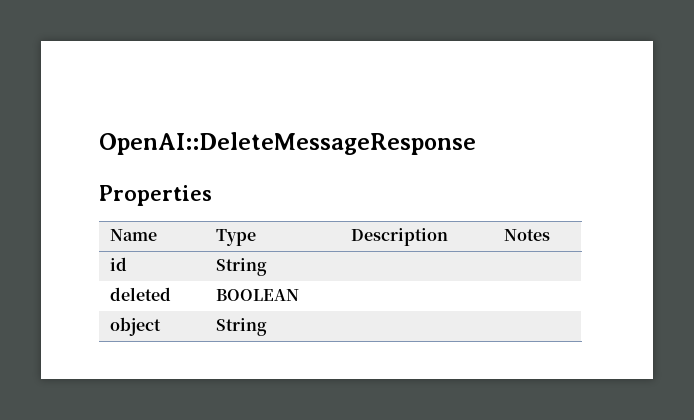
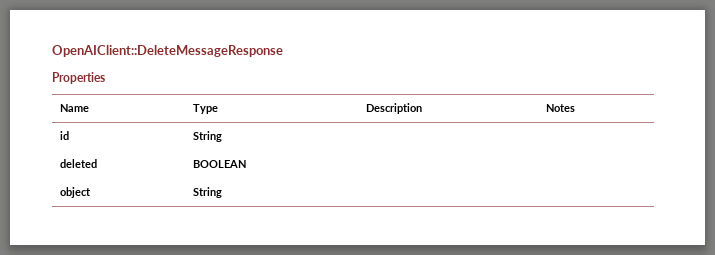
- OpenAI::DeleteMessageResponse
+ OpenAIClient::DeleteMessageResponse

